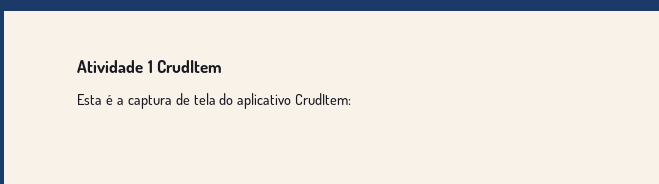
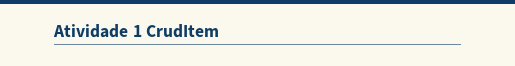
- Esta é a captura de tela do aplicativo CrudItem:

